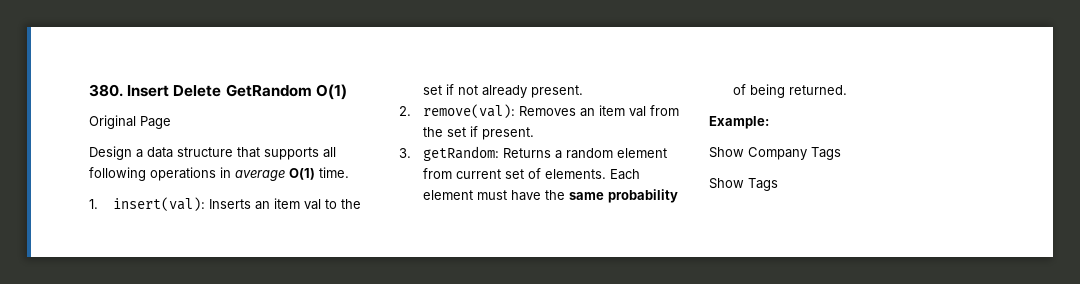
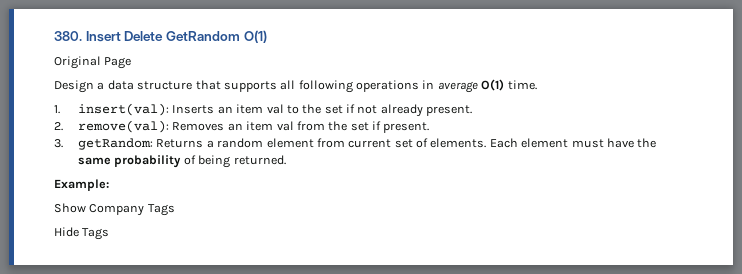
- Show Tags
+ Hide Tags

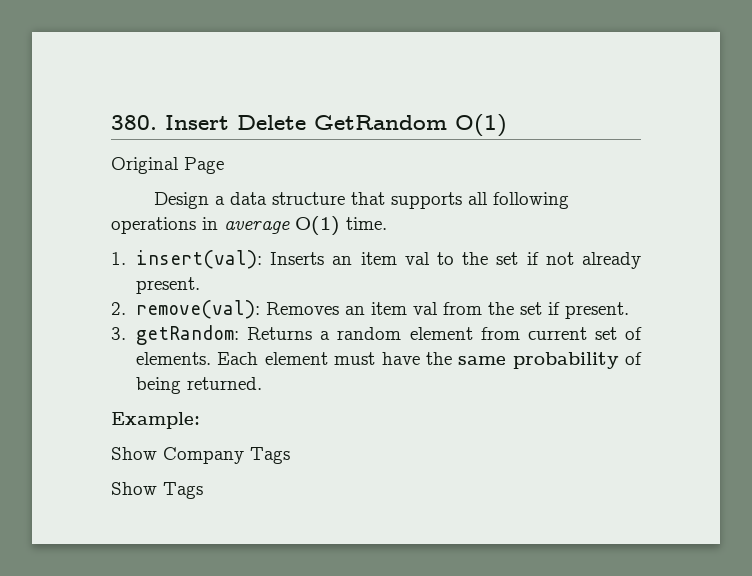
- Hide Tags
+ Show Tags

